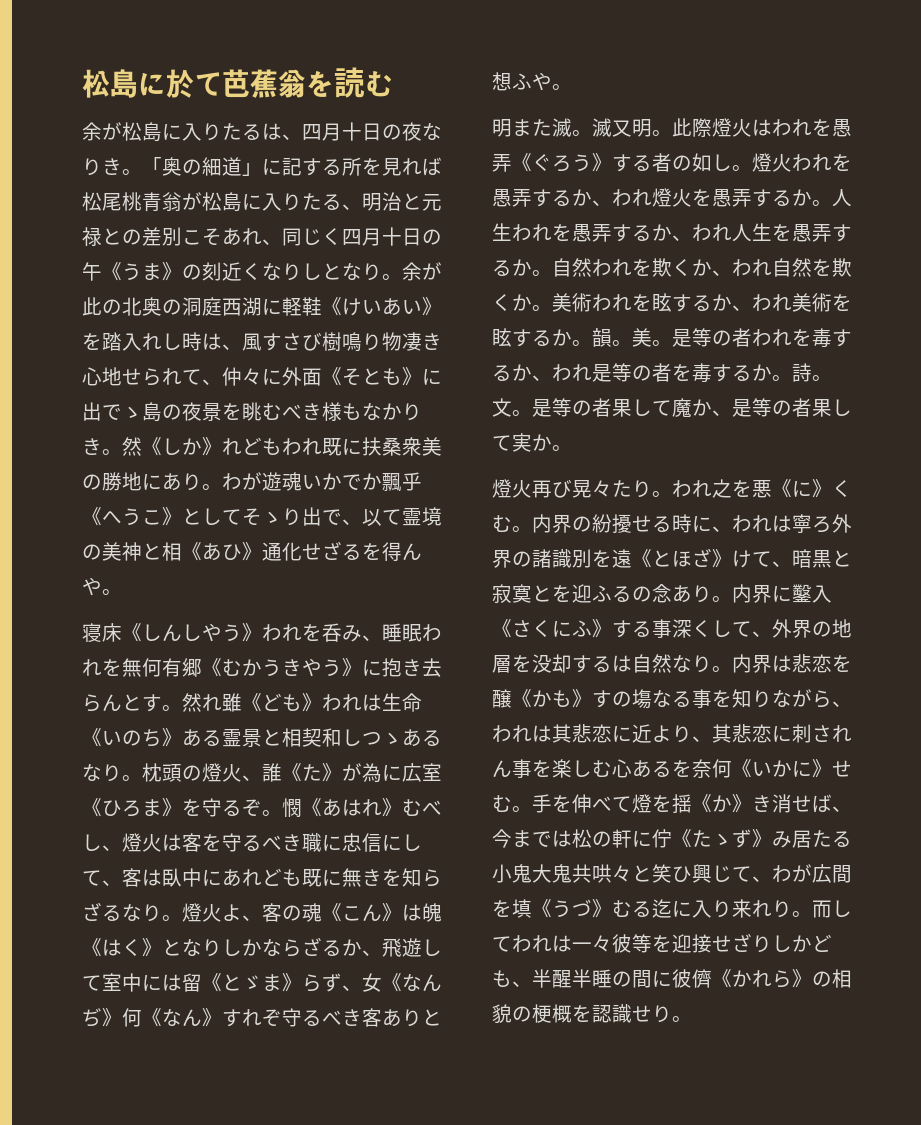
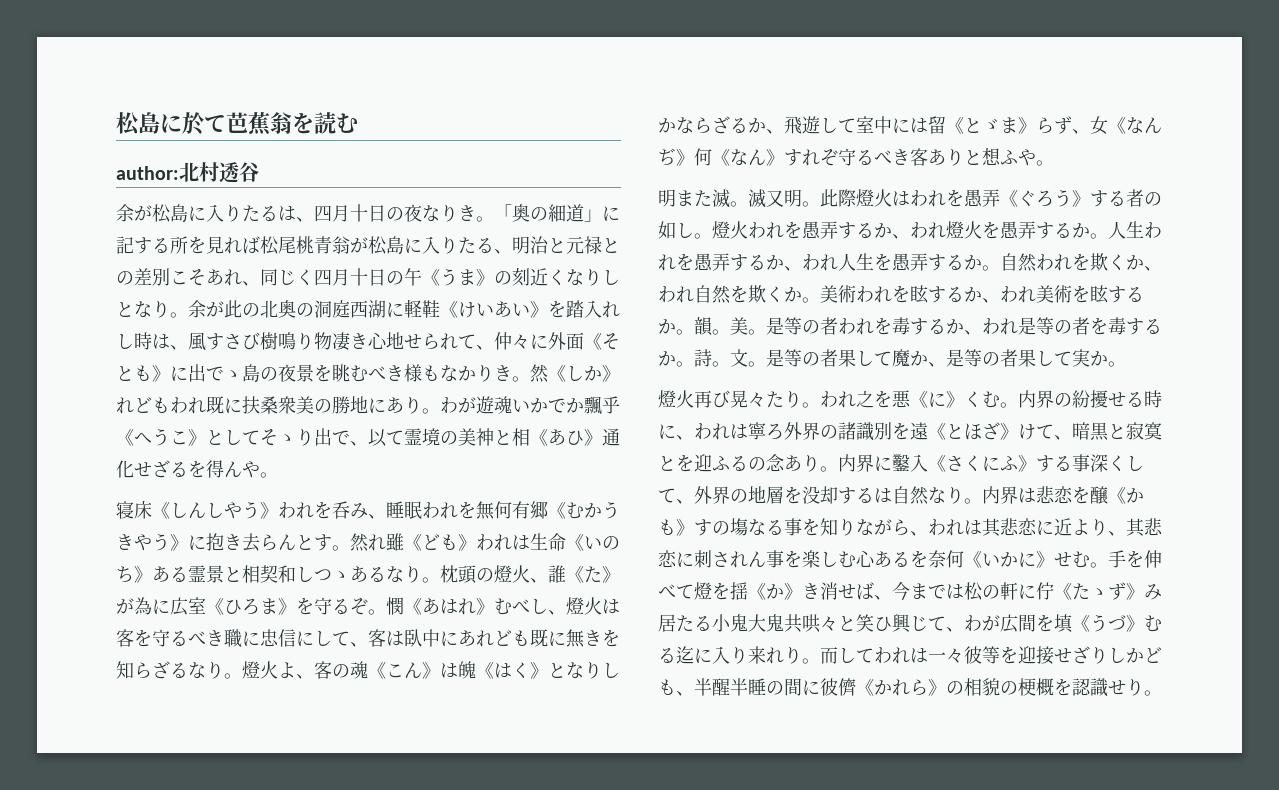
+ author:北村透谷

